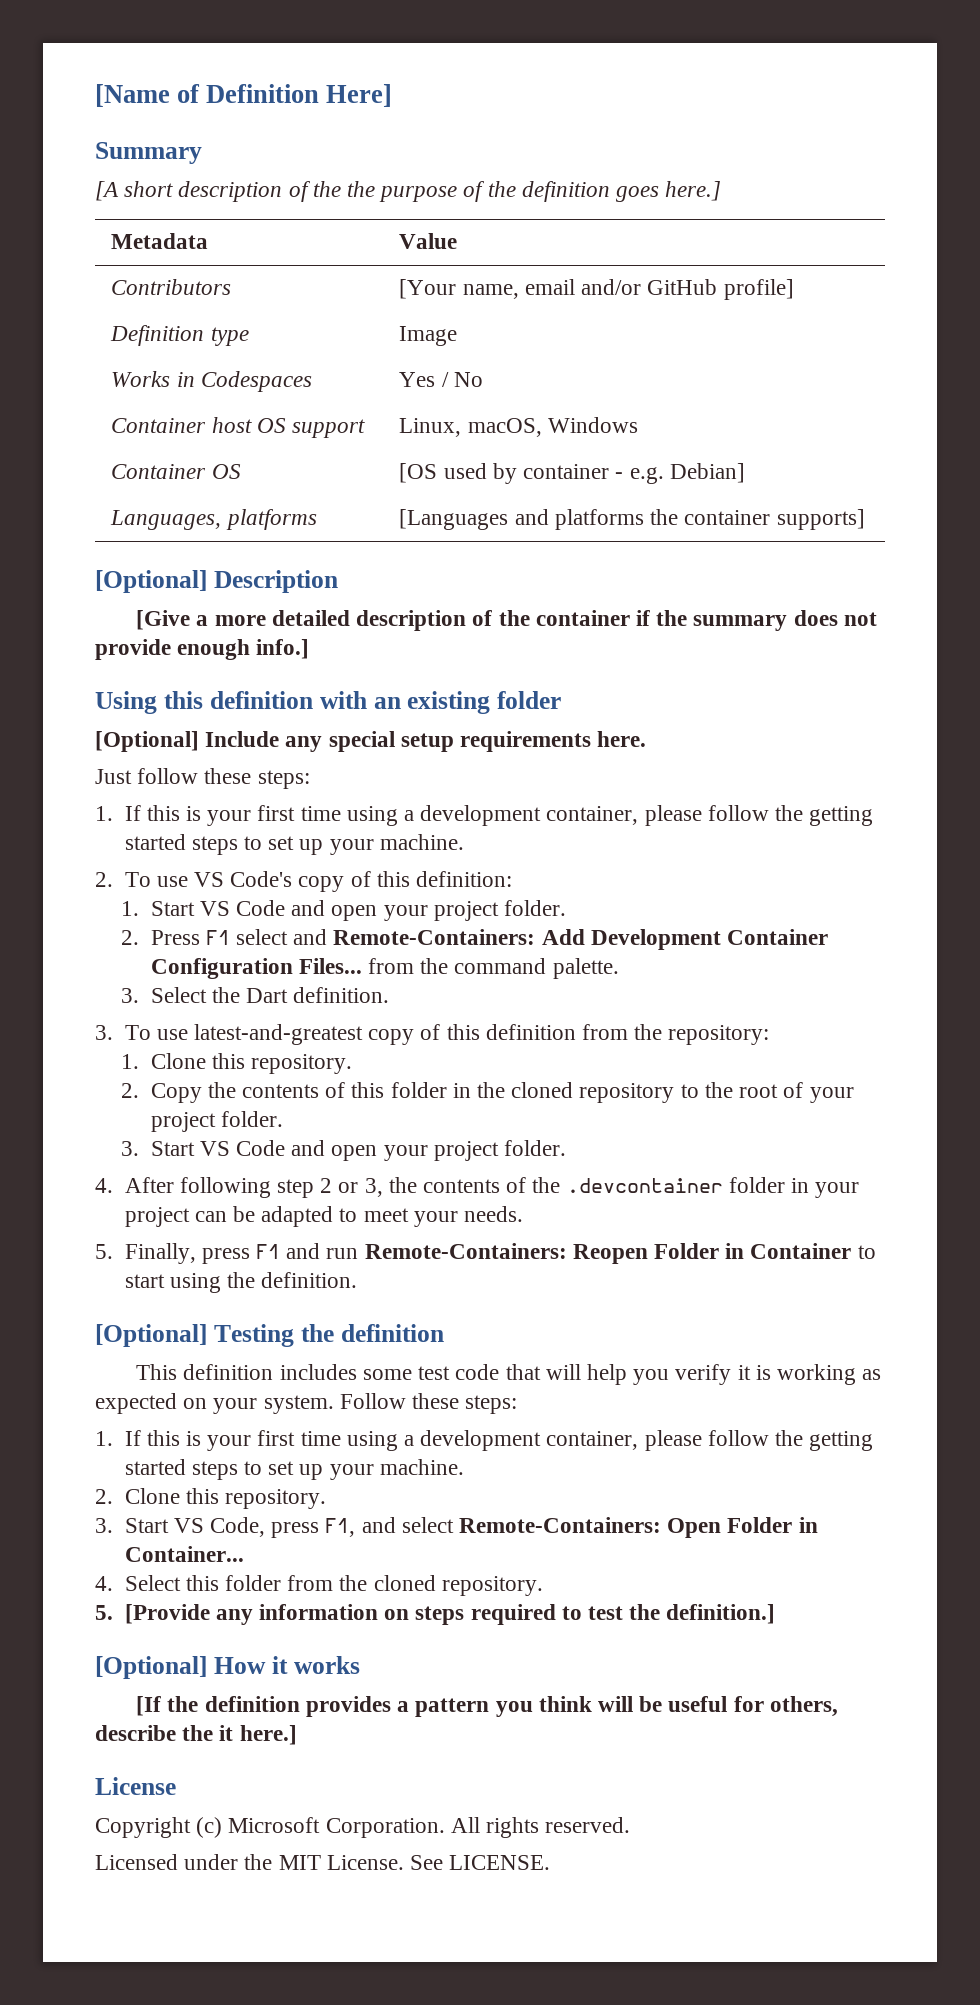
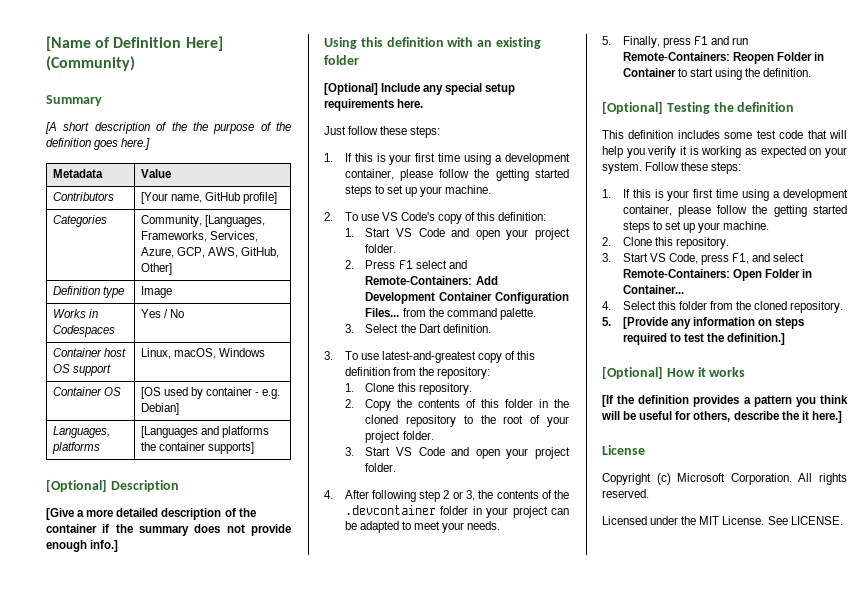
- [Name of Definition Here]
+ [Name of Definition Here] (Community)
- Contributors | [Your name, email and/or GitHub profile]
+ Contributors | [Your name, GitHub profile]
+ Categories | Community, [Languages, Frameworks, Services, Azure, GCP, AWS, GitHub, Other]

